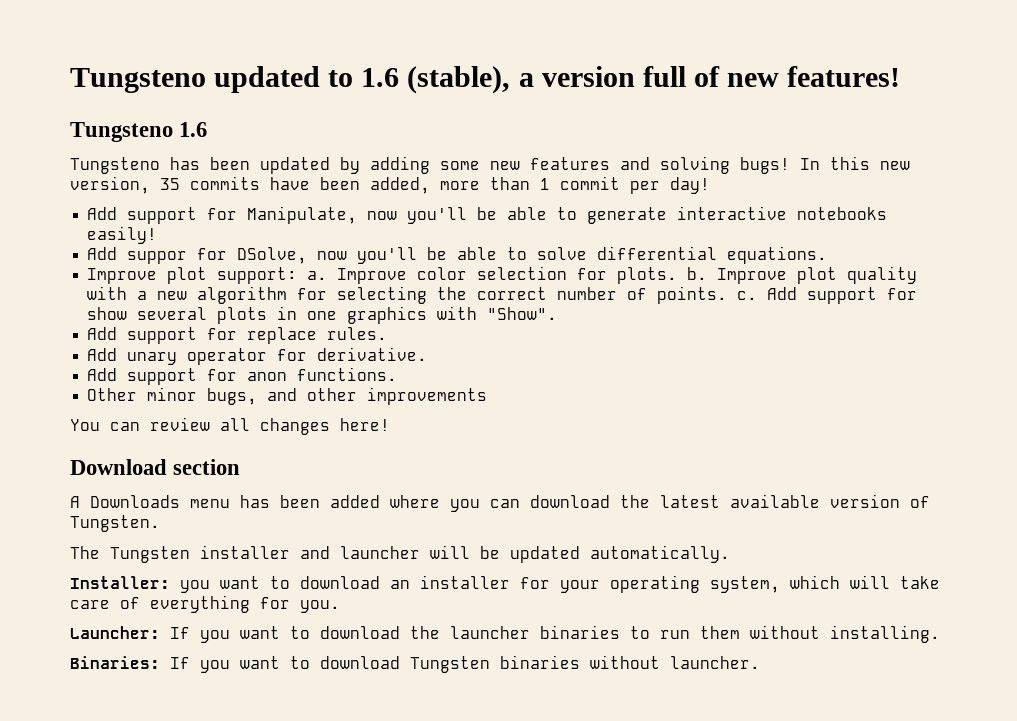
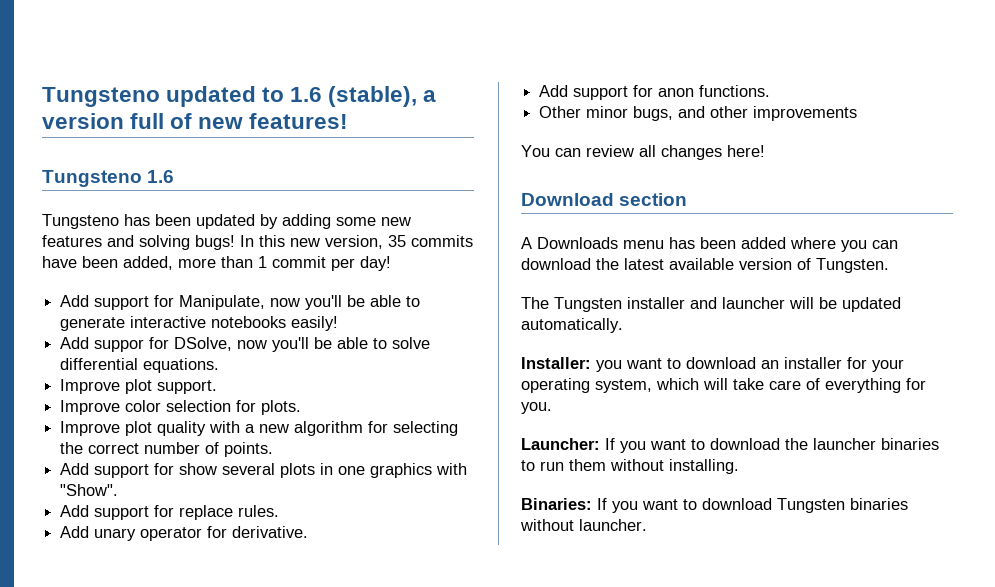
- Improve plot support: a. Improve color selection for plots. b. Improve plot quality with a new algorithm for selecting the correct number of points. c. Add support for show several plots in one graphics with "Show".
+ Improve plot support.
+ Improve color selection for plots.
+ Improve plot quality with a new algorithm for selecting the correct number of points.
+ Add support for show several plots in one graphics with "Show".

